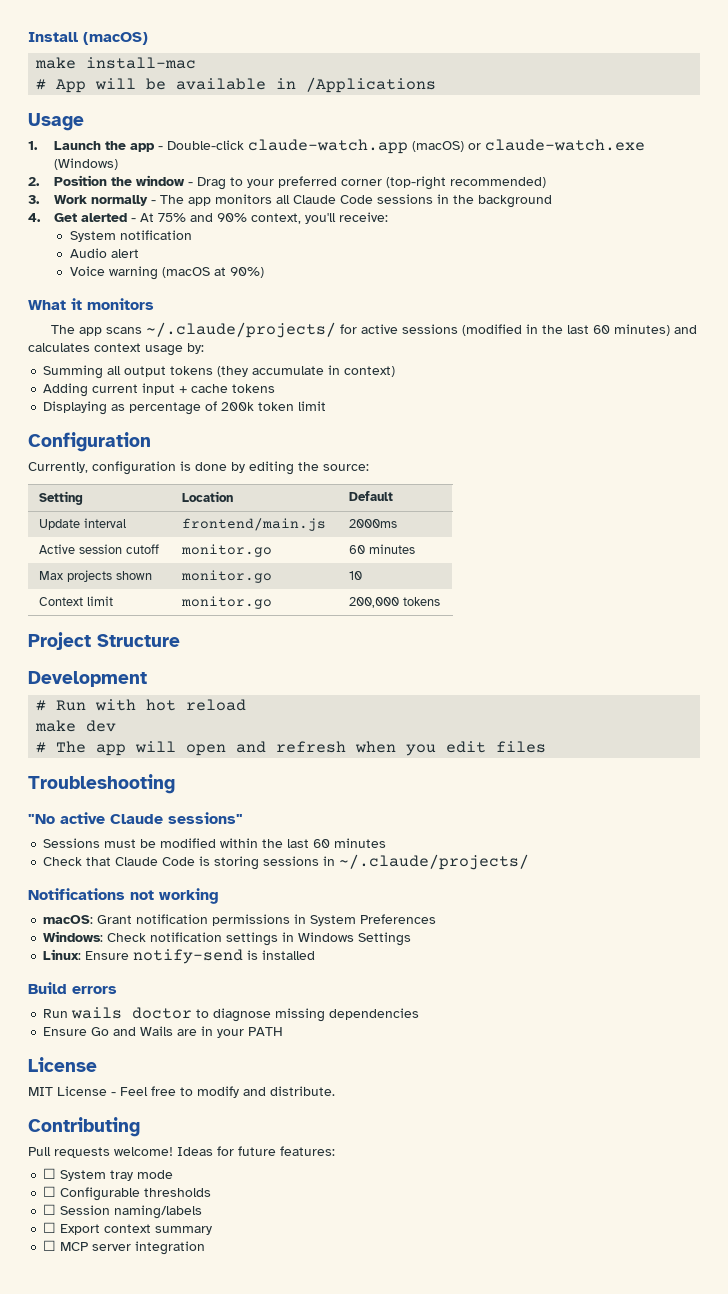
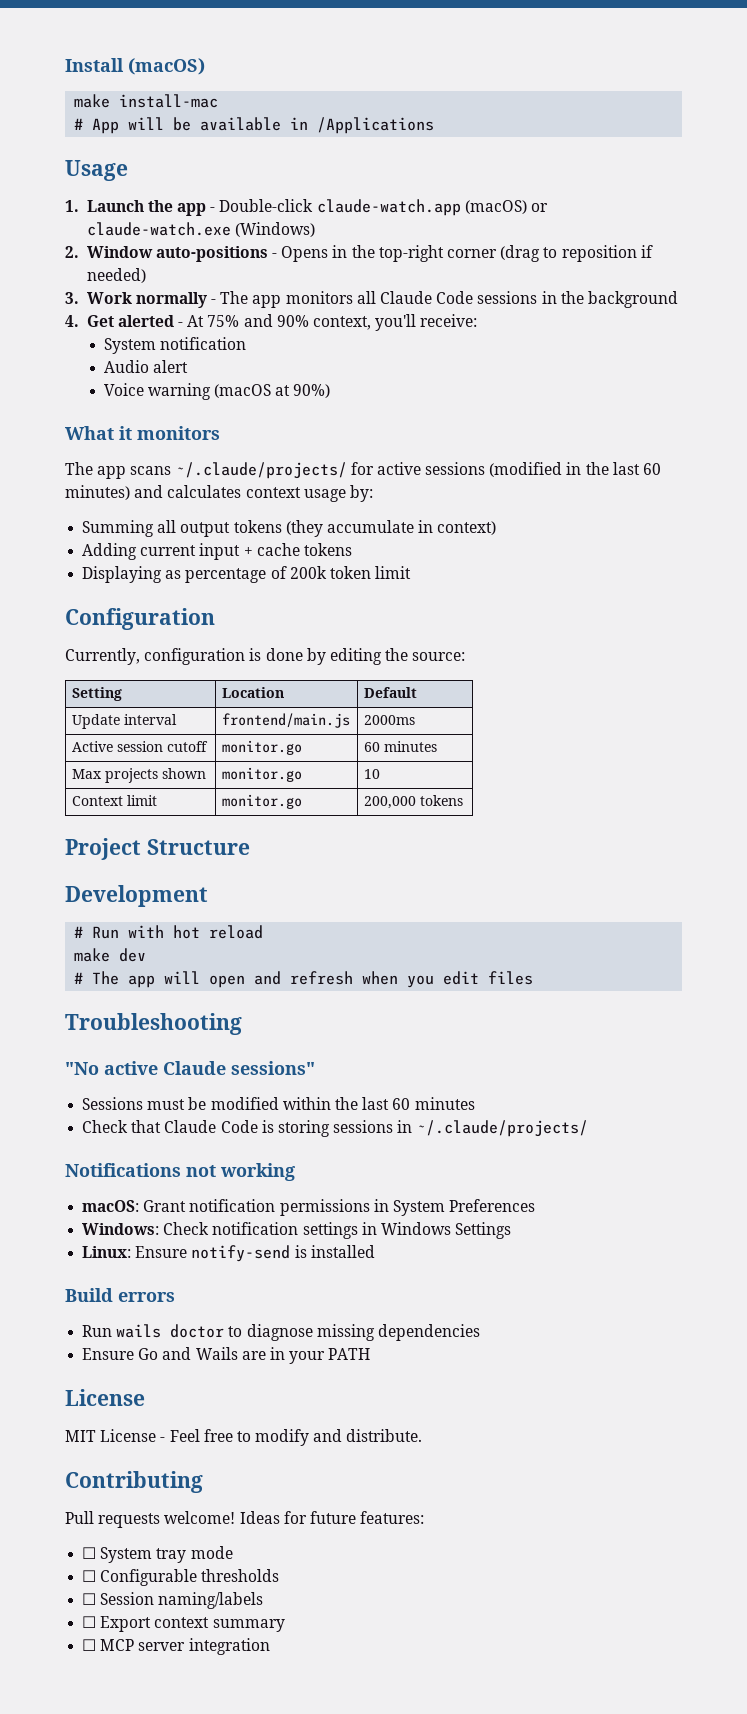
- 2. Position the window - Drag to your preferred corner (top-right recommended)
+ 2. Window auto-positions - Opens in the top-right corner (drag to reposition if needed)

